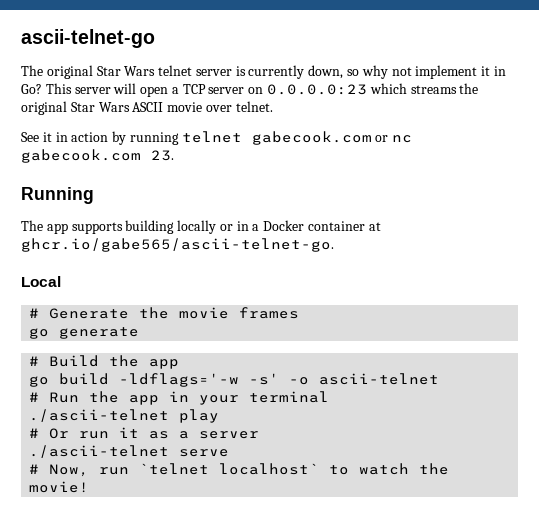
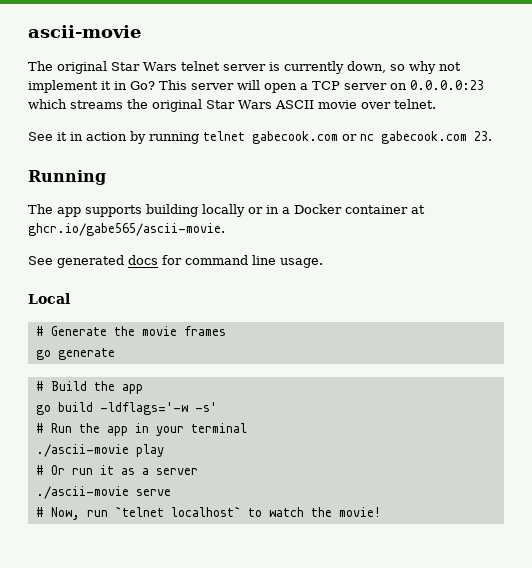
- ascii-telnet-go
+ ascii-movie
- The app supports building locally or in a Docker container at ghcr.io/gabe565/ascii-telnet-go.
+ The app supports building locally or in a Docker container at ghcr.io/gabe565/ascii-movie.
+ See generated docs for command line usage.
- go build -ldflags='-w -s' -o ascii-telnet
+ go build -ldflags='-w -s'
- ./ascii-telnet play
+ ./ascii-movie play
- ./ascii-telnet serve
+ ./ascii-movie serve

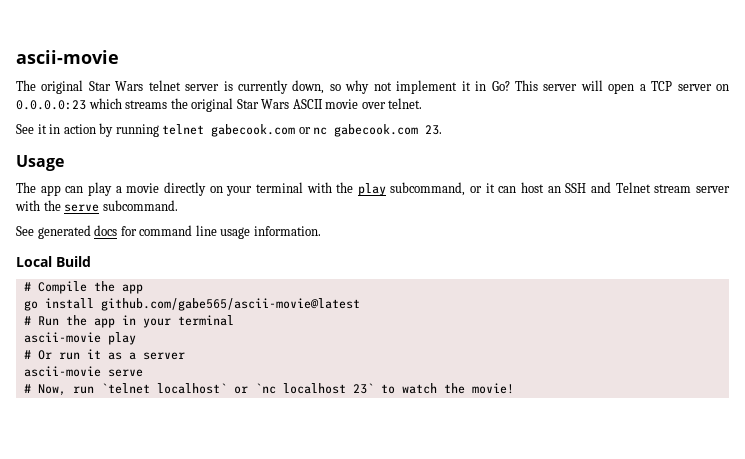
- Running
+ Usage
- The app supports building locally or in a Docker container at ghcr.io/gabe565/ascii-movie.
+ The app can play a movie directly on your terminal with the play subcommand, or it can host an SSH and Telnet stream server with the serve subcommand.
- See generated docs for command line usage.
+ See generated docs for command line usage information.
- Local
- # Generate the movie frames
- go generate
- # Build the app
+ Local Build
+ # Compile the app
- go build -ldflags='-w -s'
+ go install github.com/gabe565/ascii-movie@latest
- ./ascii-movie play
+ ascii-movie play
- ./ascii-movie serve
+ ascii-movie serve
- # Now, run `telnet localhost` to watch the movie!
+ # Now, run `telnet localhost` or `nc localhost 23` to watch the movie!

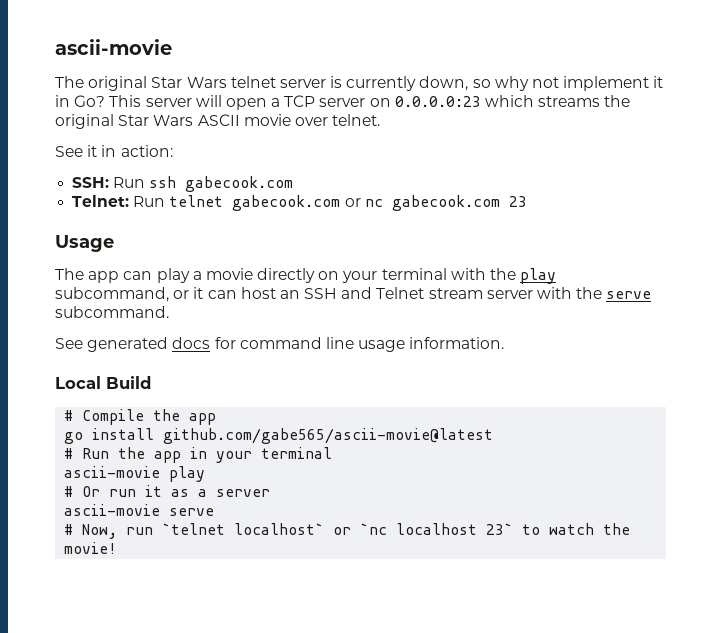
- See it in action by running telnet gabecook.com or nc gabecook.com 23.
+ See it in action:
+ SSH: Run ssh gabecook.com
+ Telnet: Run telnet gabecook.com or nc gabecook.com 23

